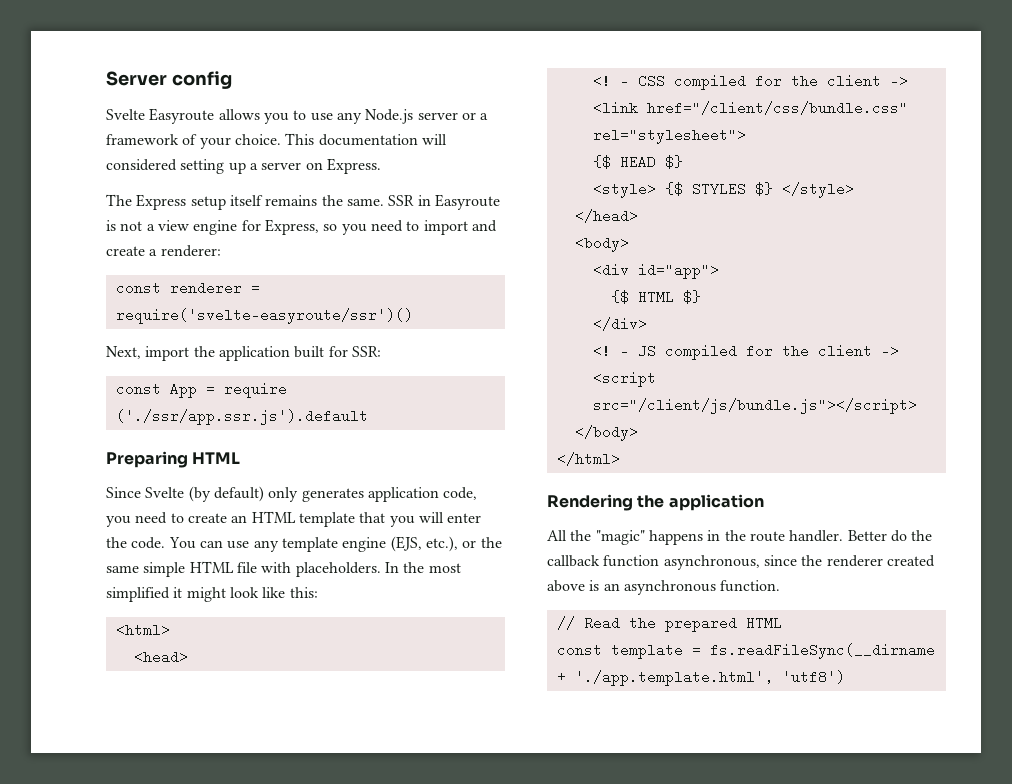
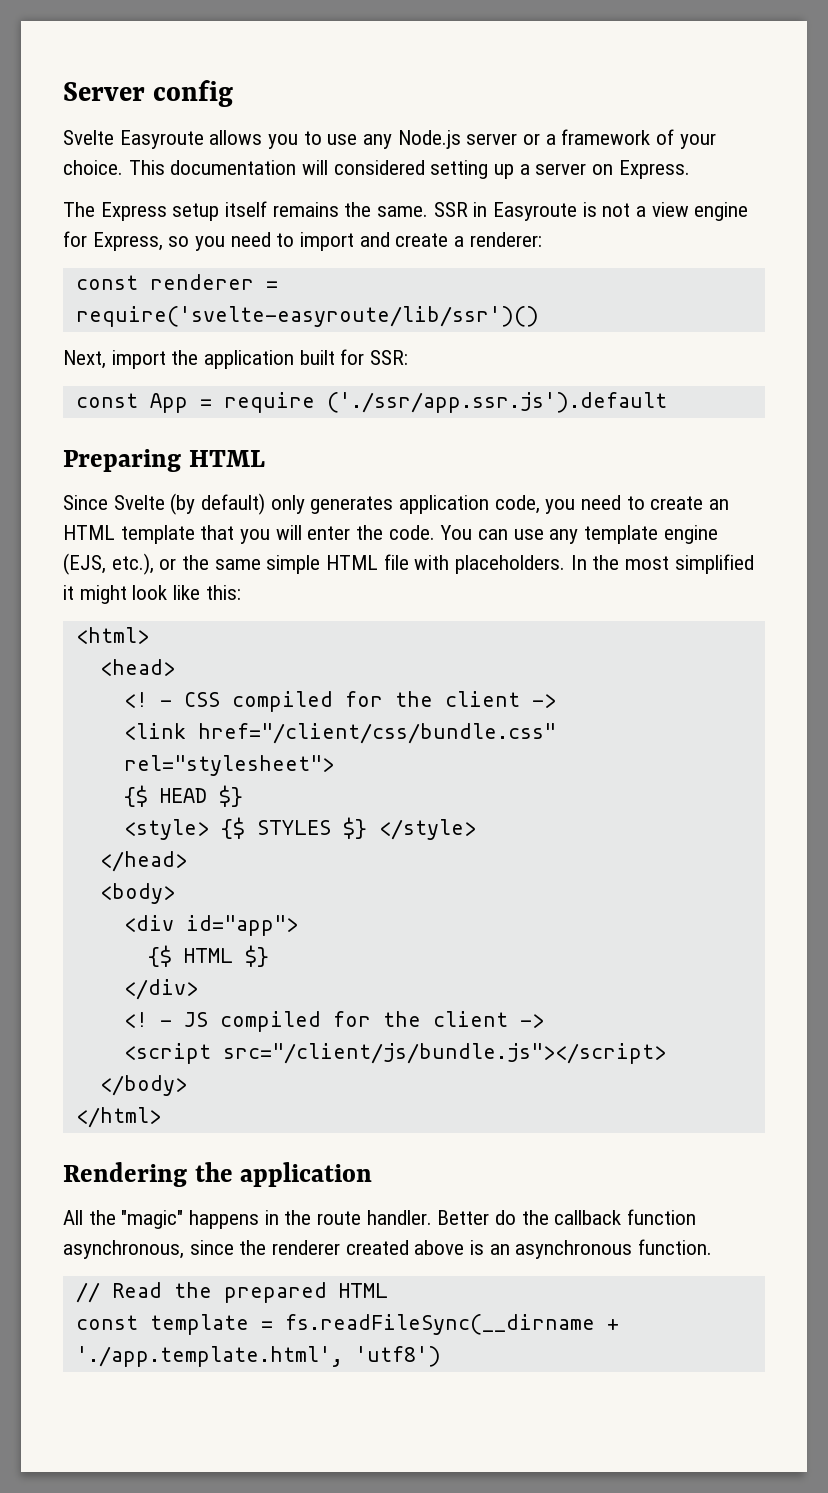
- const renderer = require('svelte-easyroute/ssr')()
+ const renderer = require('svelte-easyroute/lib/ssr')()

